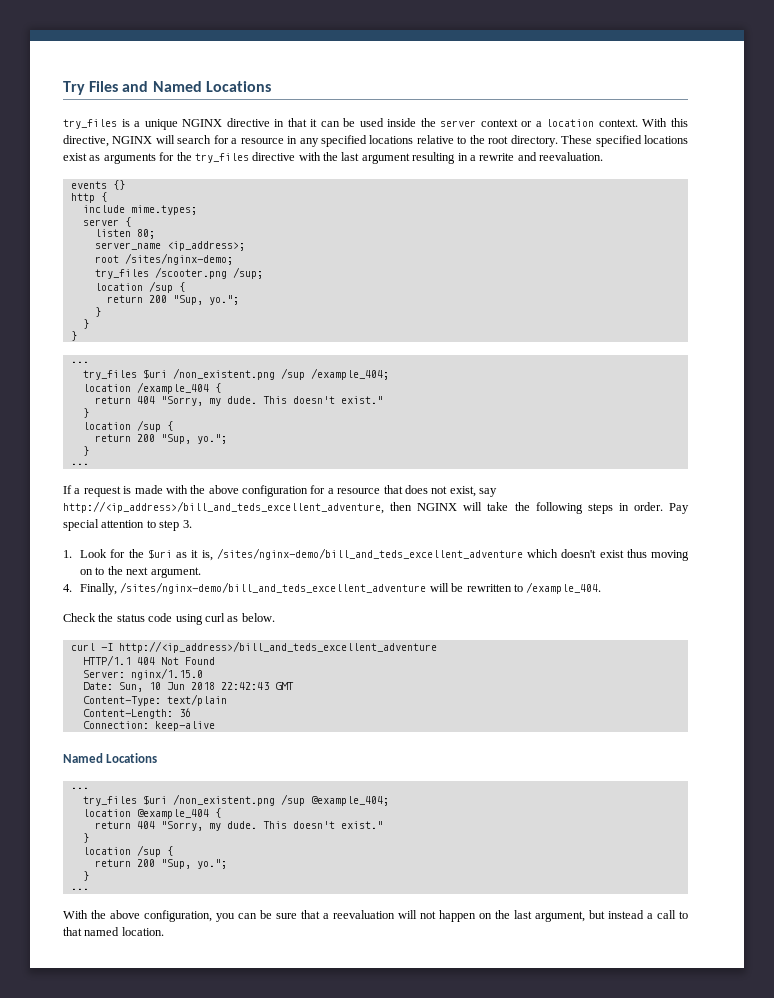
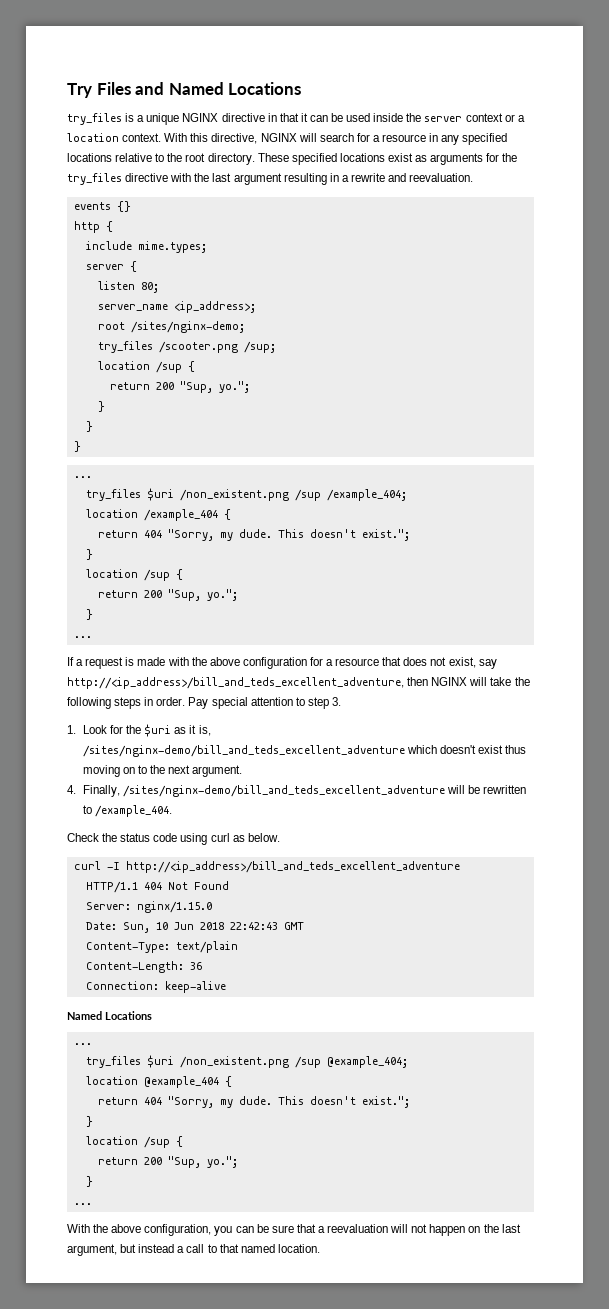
  location /example_404 {
- return 404 "Sorry, my dude. This doesn't exist."
+ return 404 "Sorry, my dude. This doesn't exist.";
  location @example_404 {
- return 404 "Sorry, my dude. This doesn't exist."
+ return 404 "Sorry, my dude. This doesn't exist.";

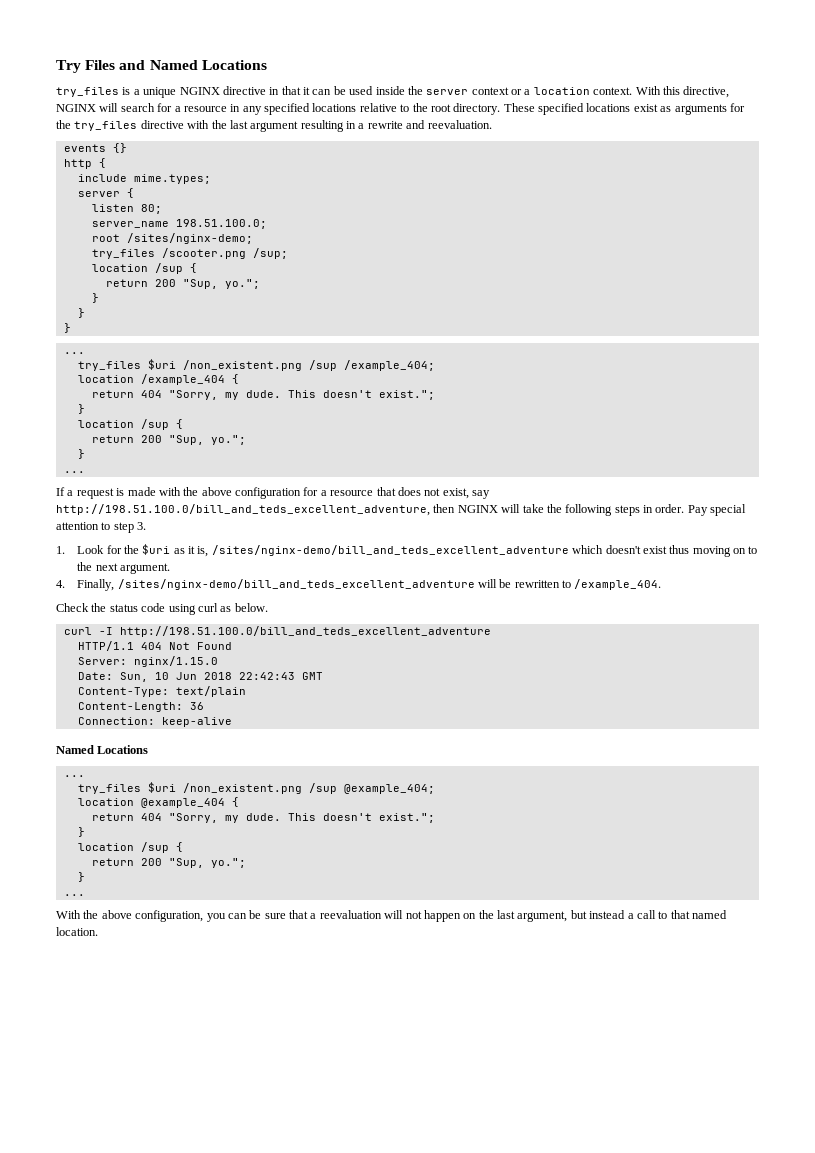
- server_name <ip_address>;
+ server_name 198.51.100.0;
- If a request is made with the above configuration for a resource that does not exist, say http://<ip_address>/bill_and_teds_excellent_adventure, then NGINX will take the following steps in order.
+ If a request is made with the above configuration for a resource that does not exist, say http://198.51.100.0/bill_and_teds_excellent_adventure, then NGINX will take the following steps in order.
- curl -I http://<ip_address>/bill_and_teds_excellent_adventure
+ curl -I http://198.51.100.0/bill_and_teds_excellent_adventure

